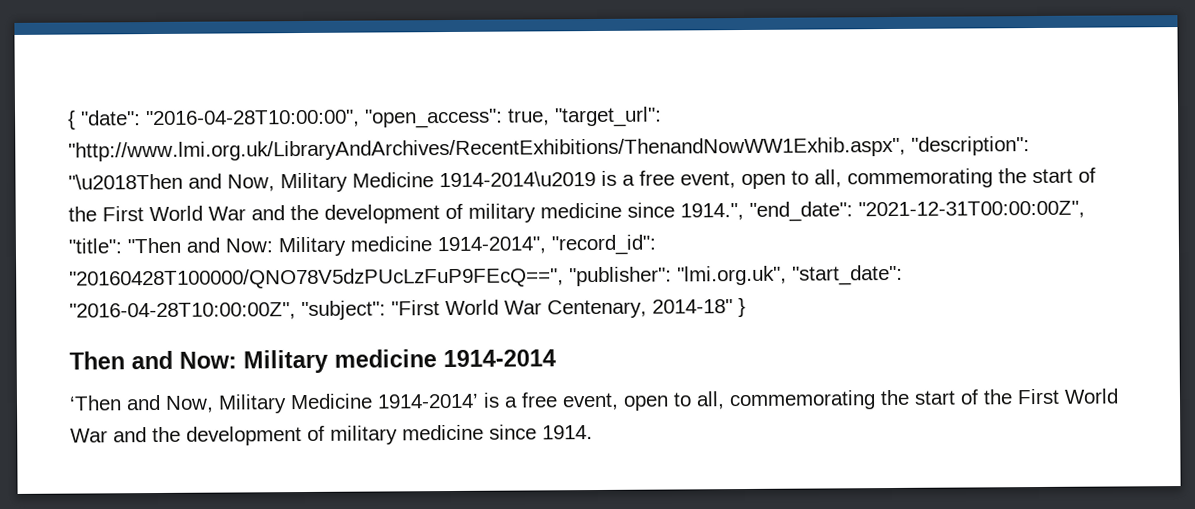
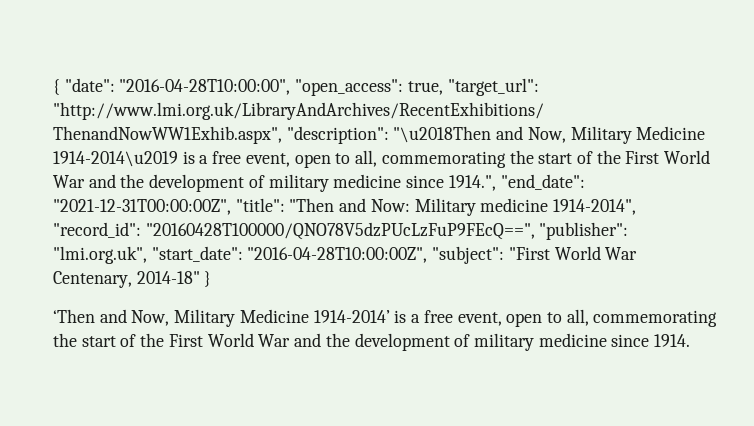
- Then and Now: Military medicine 1914-2014

